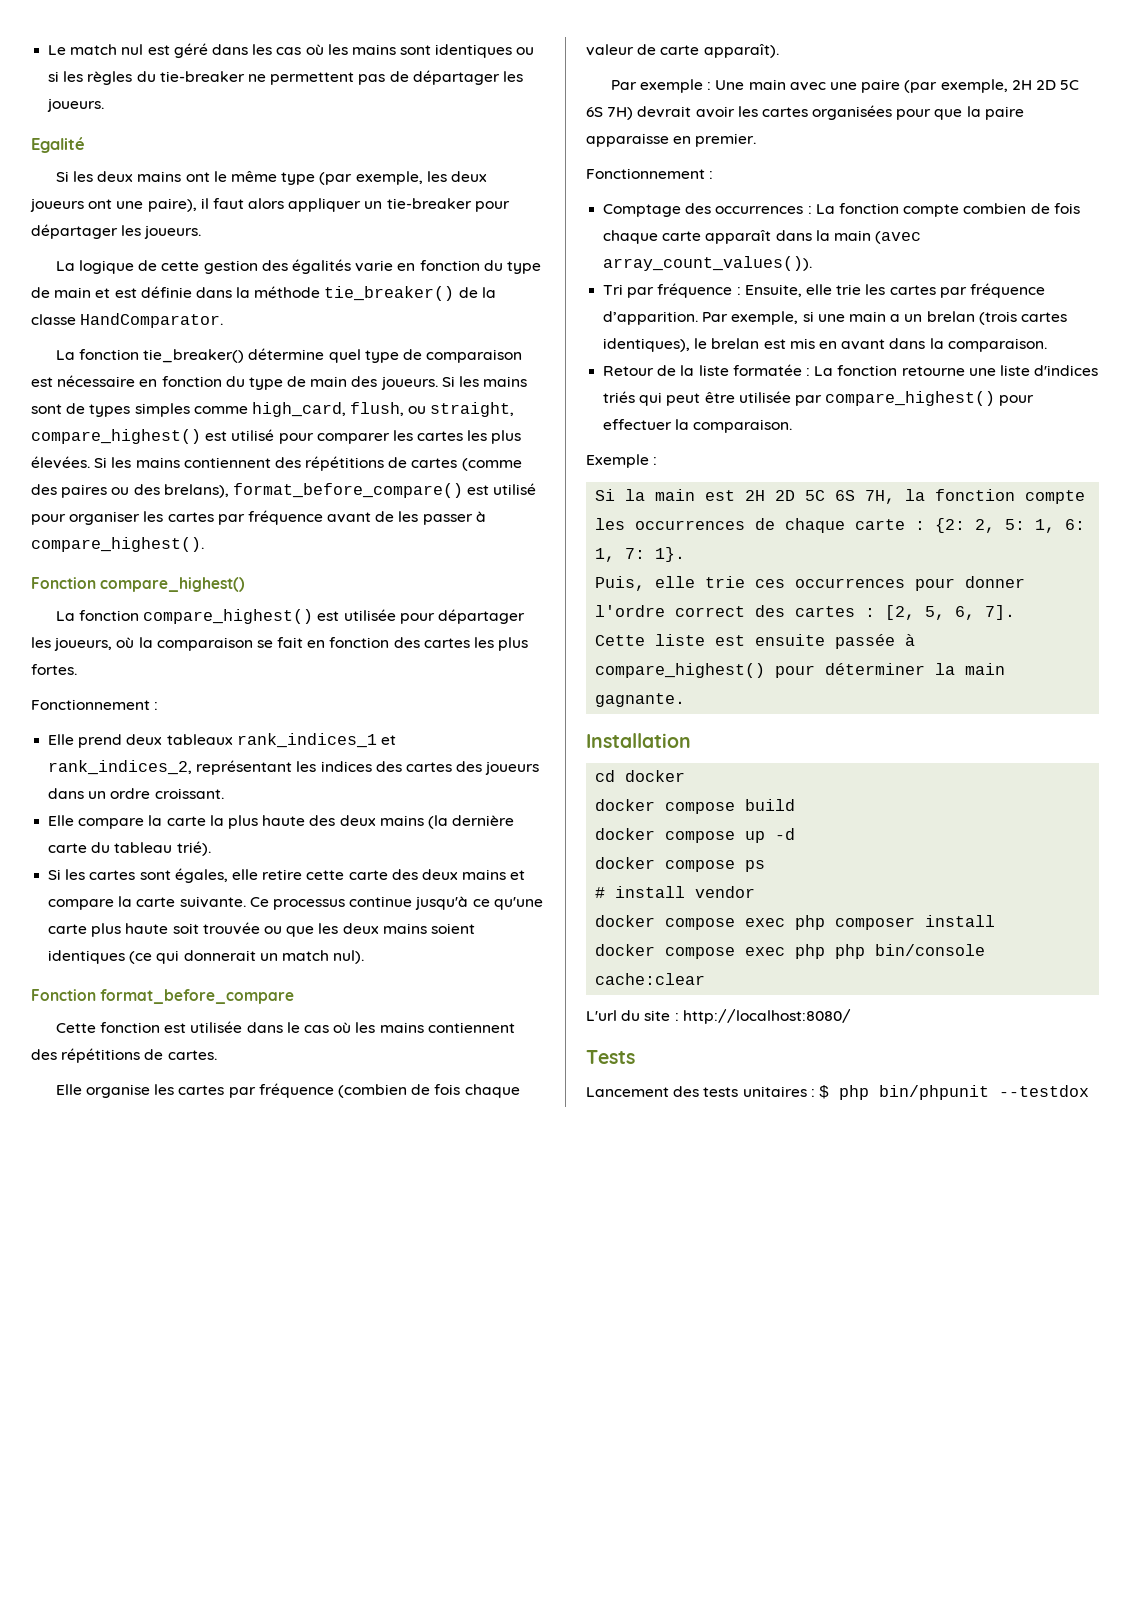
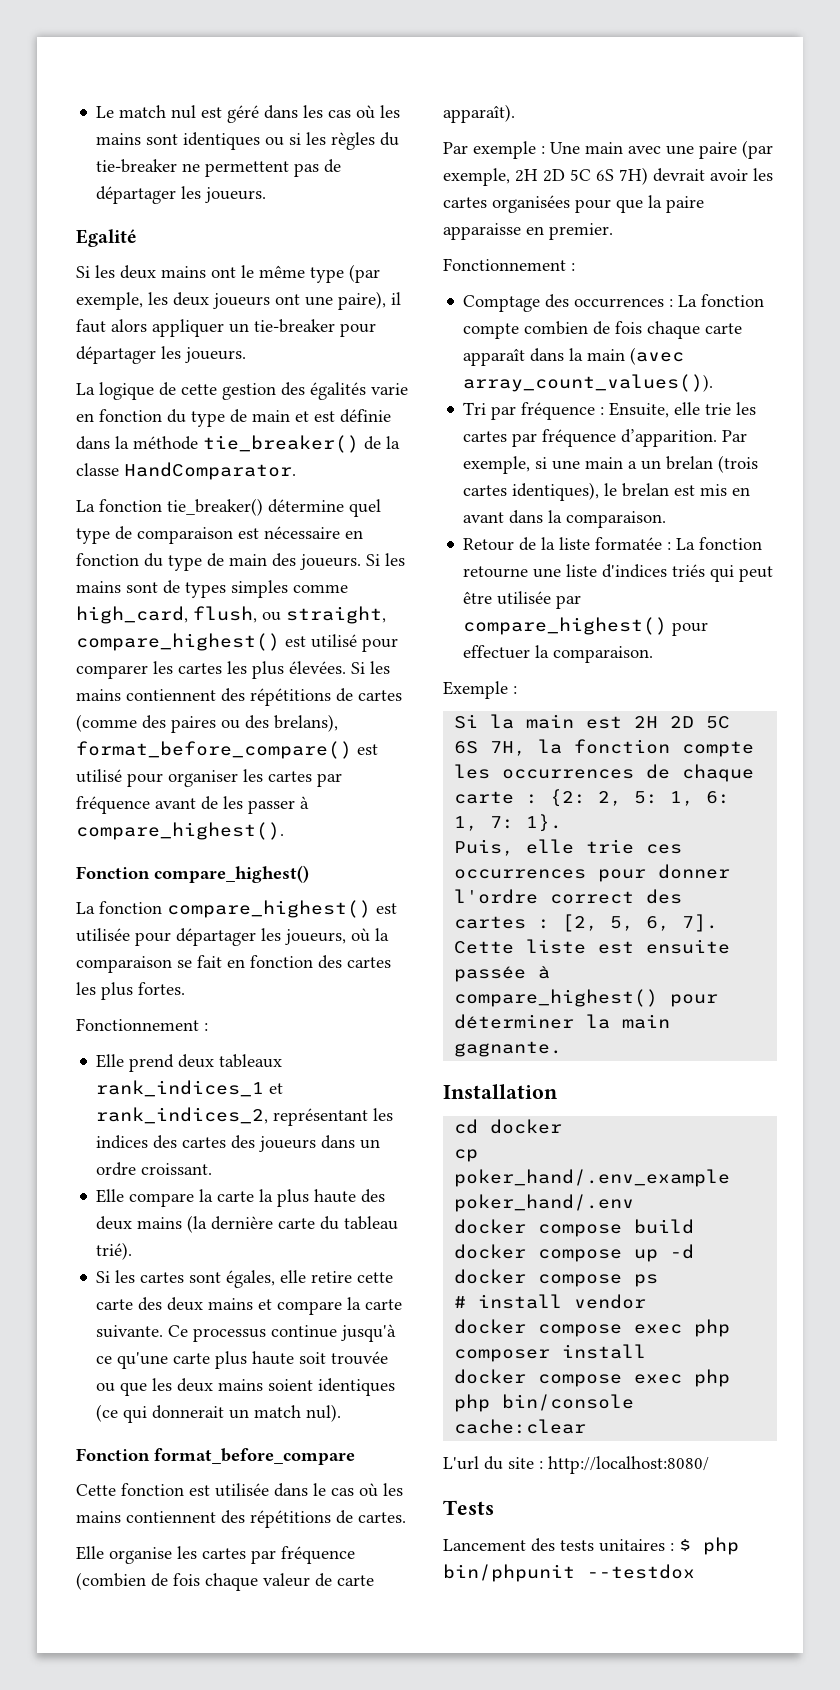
+ cp poker_hand/.env_example poker_hand/.env

